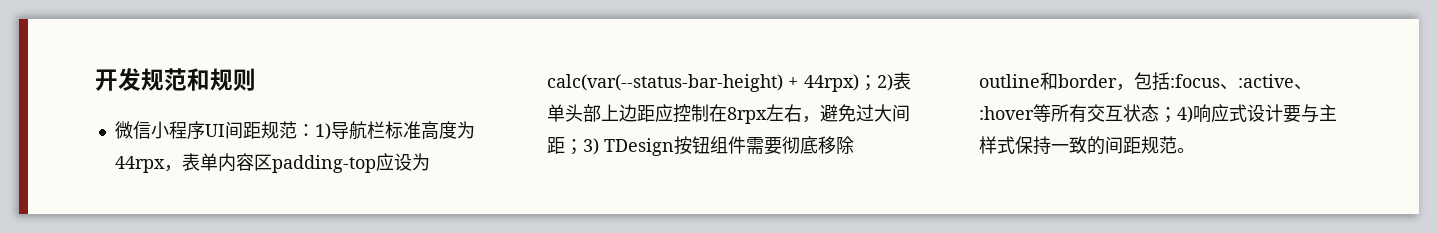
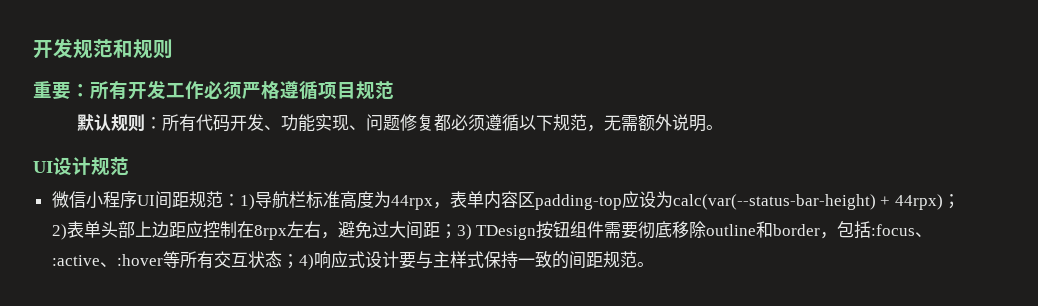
+ 重要：所有开发工作必须严格遵循项目规范
+ 默认规则：所有代码开发、功能实现、问题修复都必须遵循以下规范，无需额外说明。
+ UI设计规范

